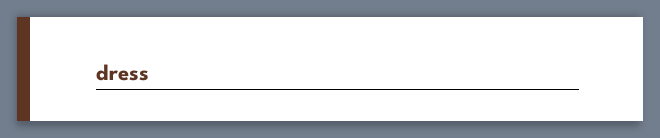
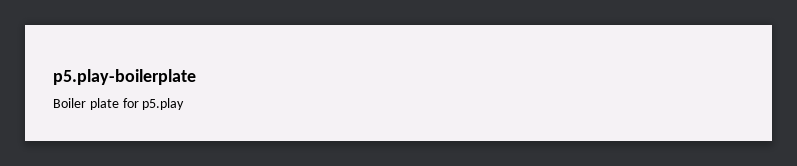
- dress
+ p5.play-boilerplate
+ Boiler plate for p5.play

